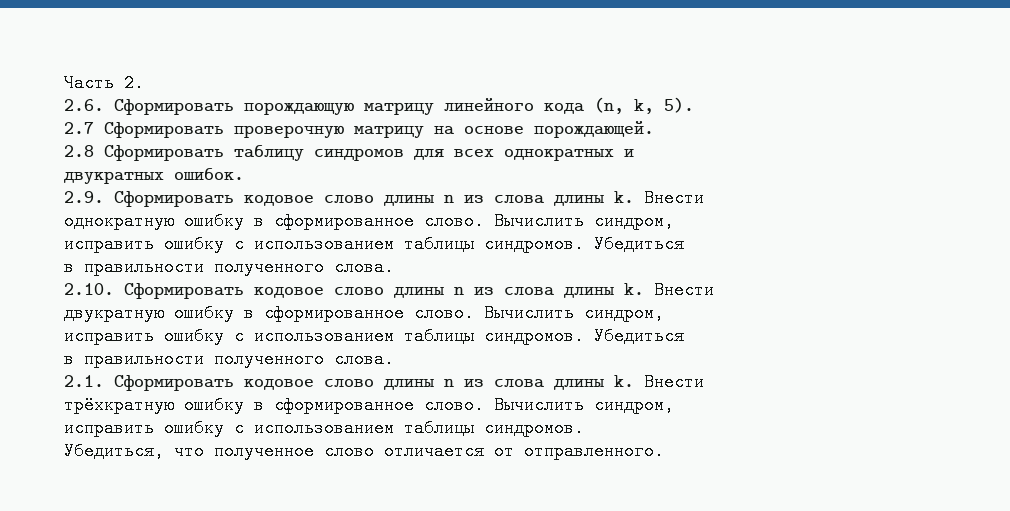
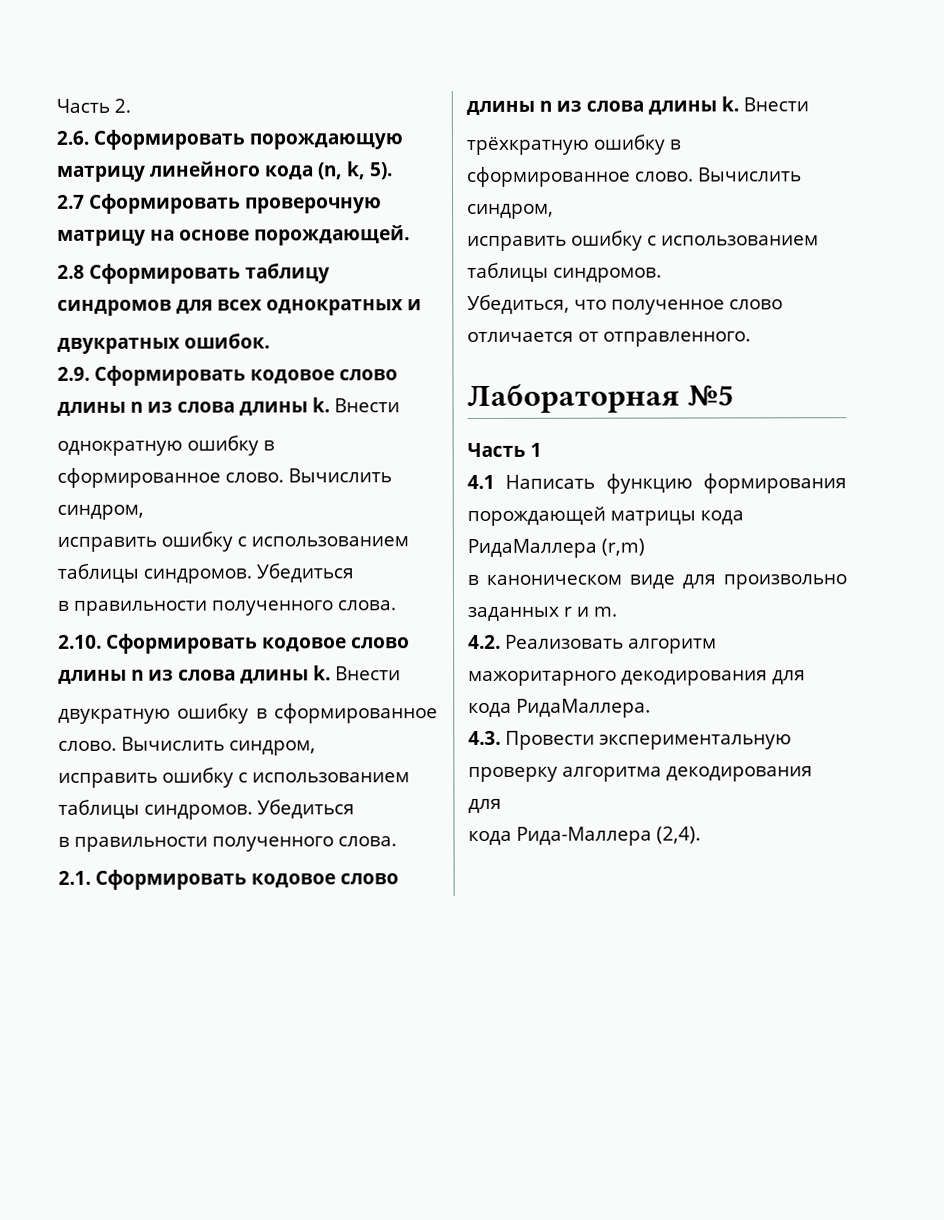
+ Лабораторная №5
+ Часть 1
+ 4.1 Написать функцию формирования порождающей матрицы кода РидаМаллера (r,m)
+ в каноническом виде для произвольно заданных r и m.
+ 4.2. Реализовать алгоритм мажоритарного декодирования для кода РидаМаллера.
+ 4.3. Провести экспериментальную проверку алгоритма декодирования для
+ кода Рида-Маллера (2,4).

